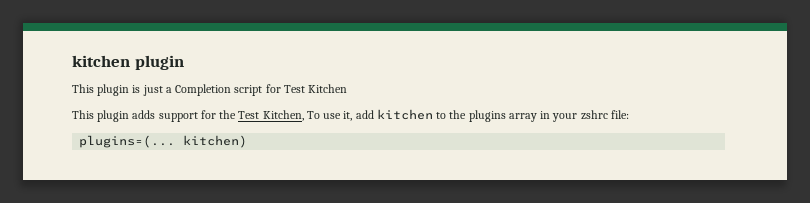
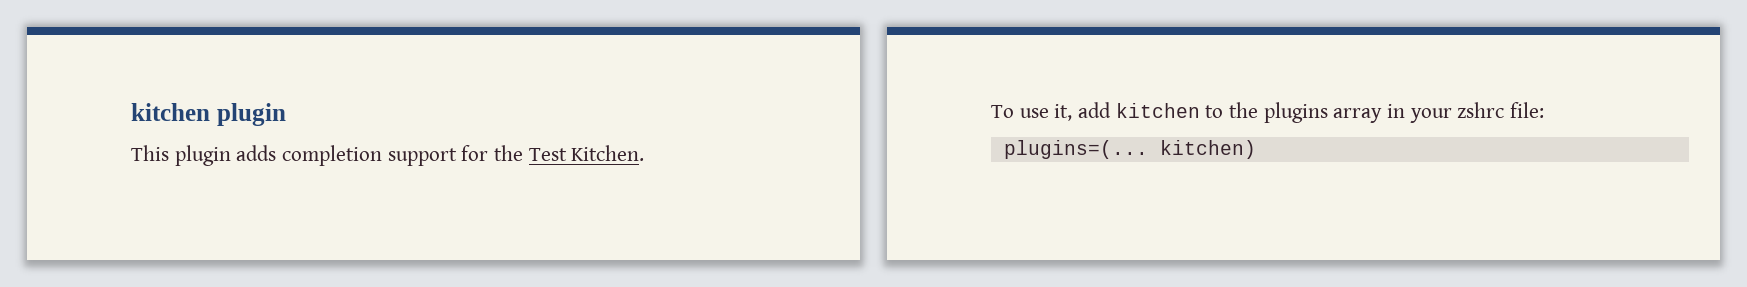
- This plugin is just a Completion script for Test Kitchen
- This plugin adds support for the Test Kitchen, To use it, add kitchen to the plugins array in your zshrc file:
+ This plugin adds completion support for the Test Kitchen.
+ To use it, add kitchen to the plugins array in your zshrc file:

